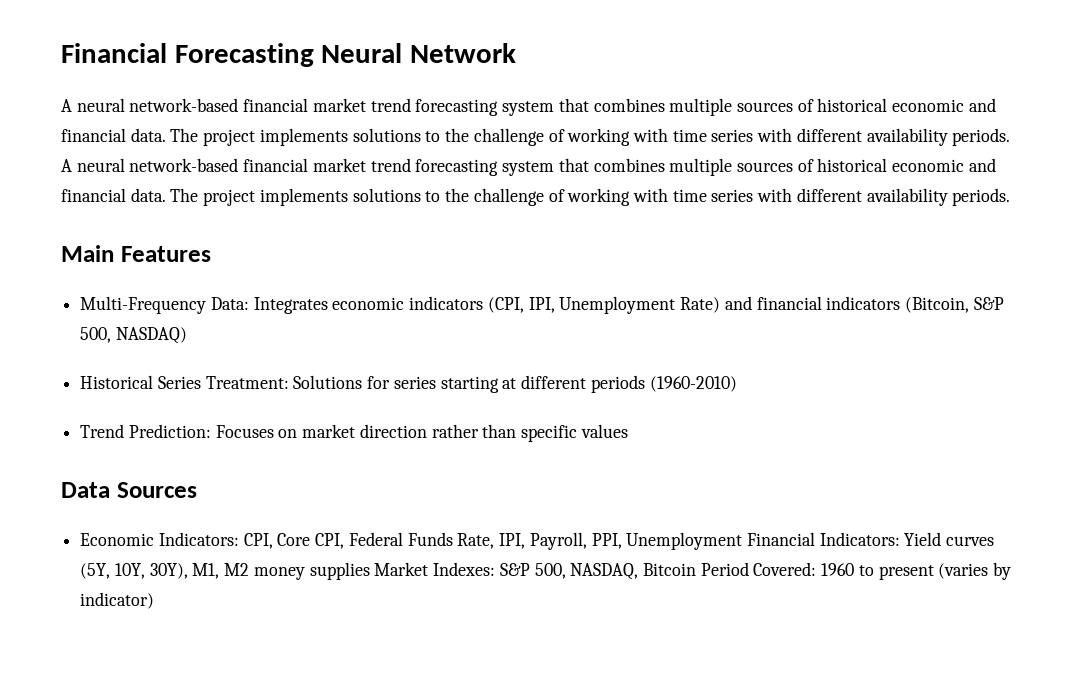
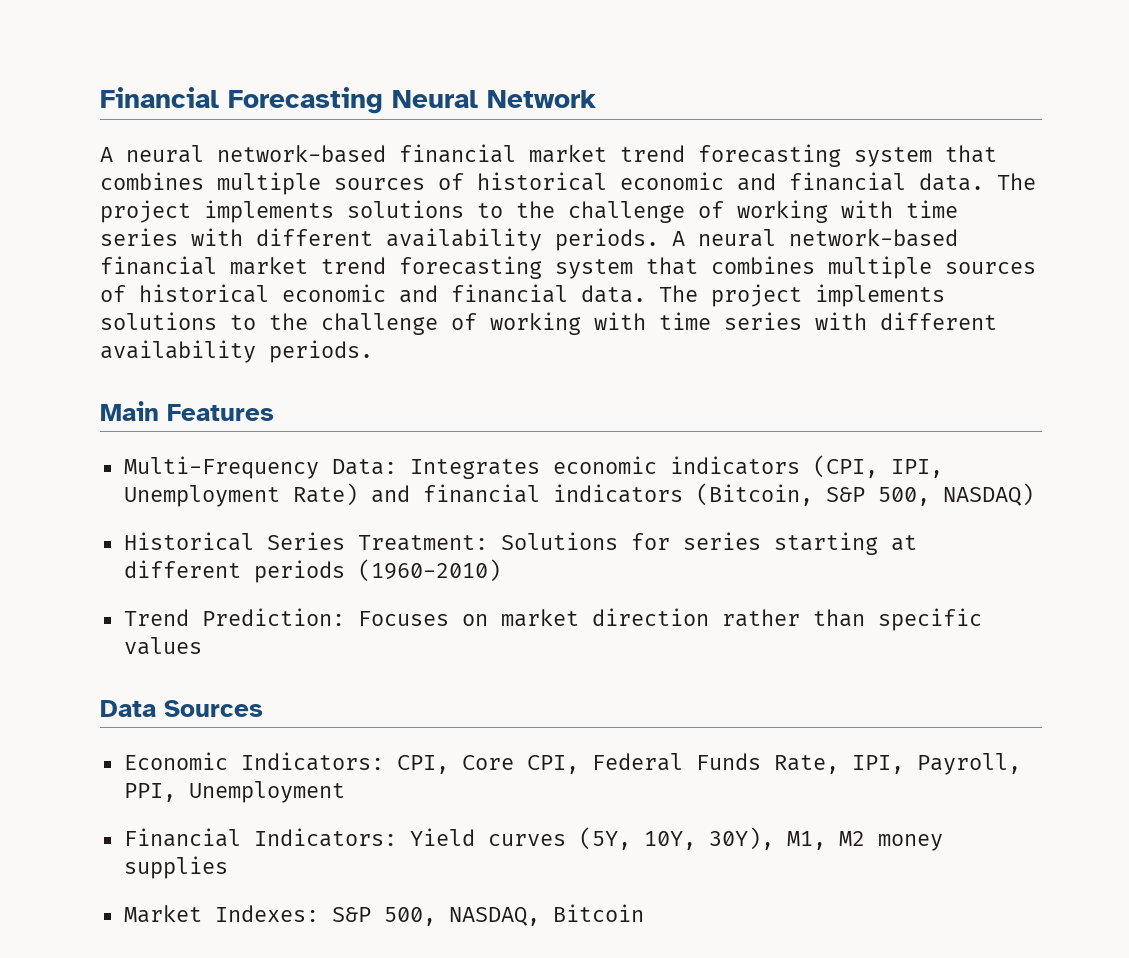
- Economic Indicators: CPI, Core CPI, Federal Funds Rate, IPI, Payroll, PPI, Unemployment Financial Indicators: Yield curves (5Y, 10Y, 30Y), M1, M2 money supplies Market Indexes: S&P 500, NASDAQ, Bitcoin Period Covered: 1960 to present (varies by indicator)
+ Economic Indicators: CPI, Core CPI, Federal Funds Rate, IPI, Payroll, PPI, Unemployment
+ Financial Indicators: Yield curves (5Y, 10Y, 30Y), M1, M2 money supplies
+ Market Indexes: S&P 500, NASDAQ, Bitcoin

